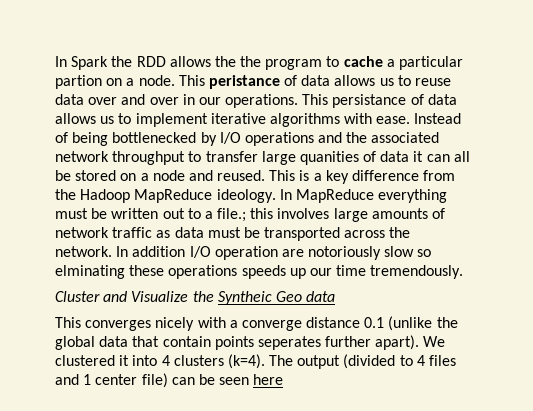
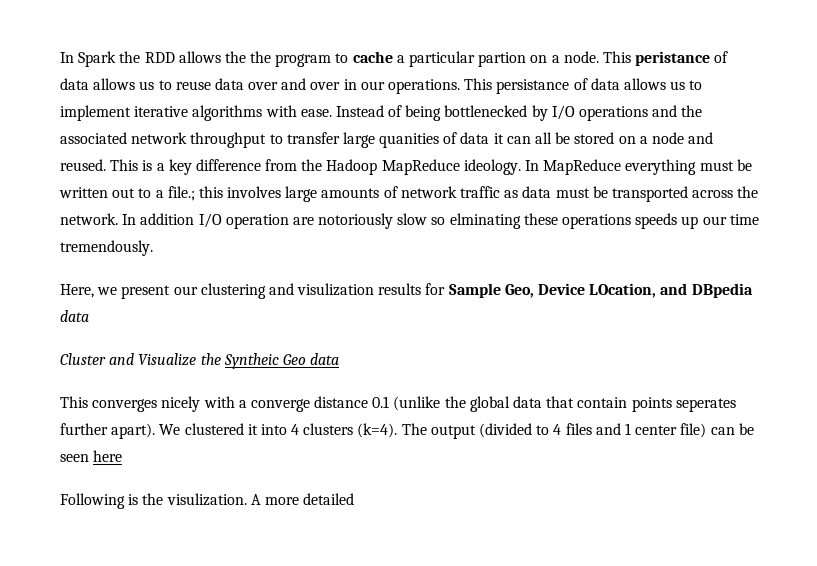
+ Here, we present our clustering and visulization results for Sample Geo, Device LOcation, and DBpedia data
+ Following is the visulization. A more detailed

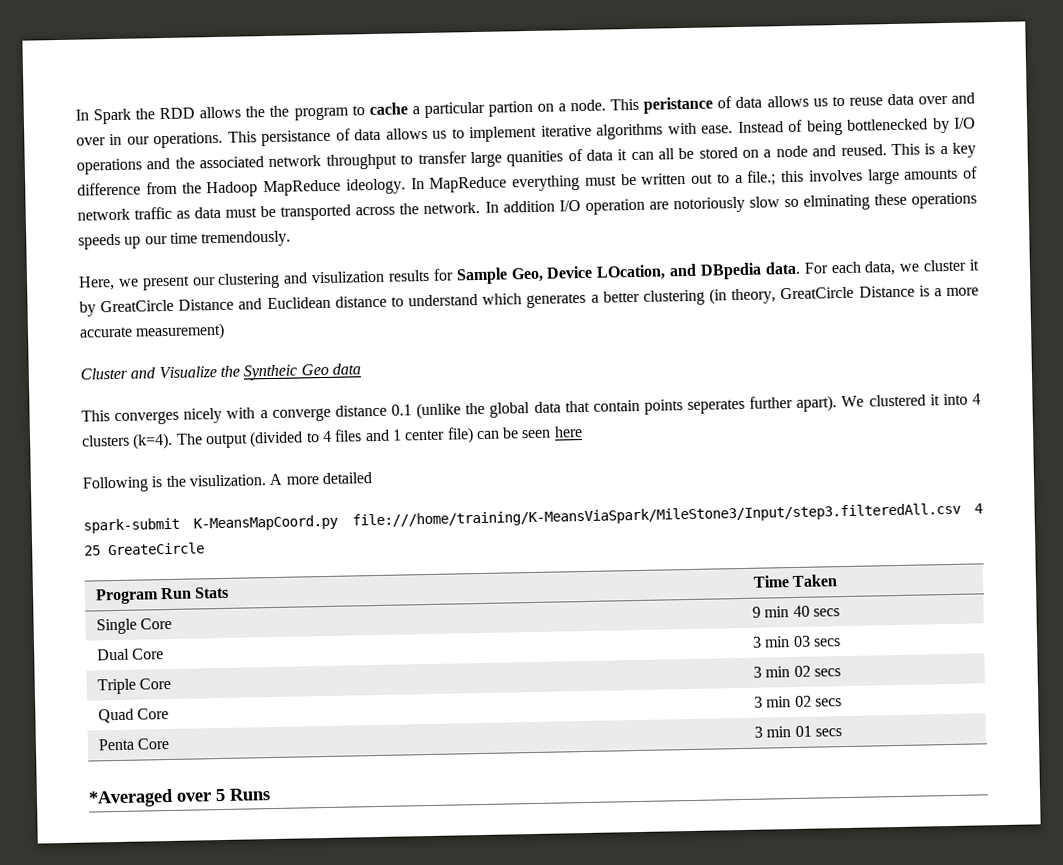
- Here, we present our clustering and visulization results for Sample Geo, Device LOcation, and DBpedia data
+ Here, we present our clustering and visulization results for Sample Geo, Device LOcation, and DBpedia data. For each data, we cluster it by GreatCircle Distance and Euclidean distance to understand which generates a better clustering (in theory, GreatCircle Distance is a more accurate measurement)
+ spark-submit K-MeansMapCoord.py file:///home/training/K-MeansViaSpark/MileStone3/Input/step3.filteredAll.csv 4 25 GreateCircle
+ Program Run Stats | Time Taken
+ Single Core | 9 min 40 secs
+ Dual Core | 3 min 03 secs
+ Triple Core | 3 min 02 secs
+ Quad Core | 3 min 02 secs
+ Penta Core | 3 min 01 secs
+ *Averaged over 5 Runs

